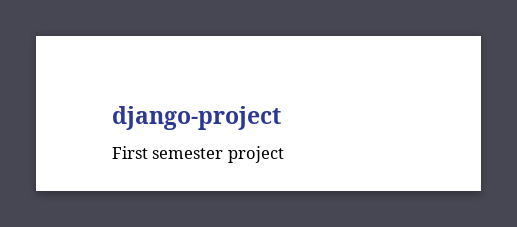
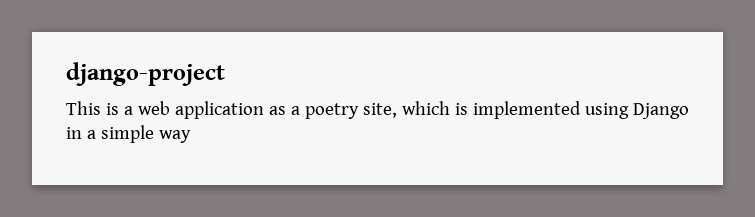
- First semester project
+ This is a web application as a poetry site, which is implemented using Django in a simple way

